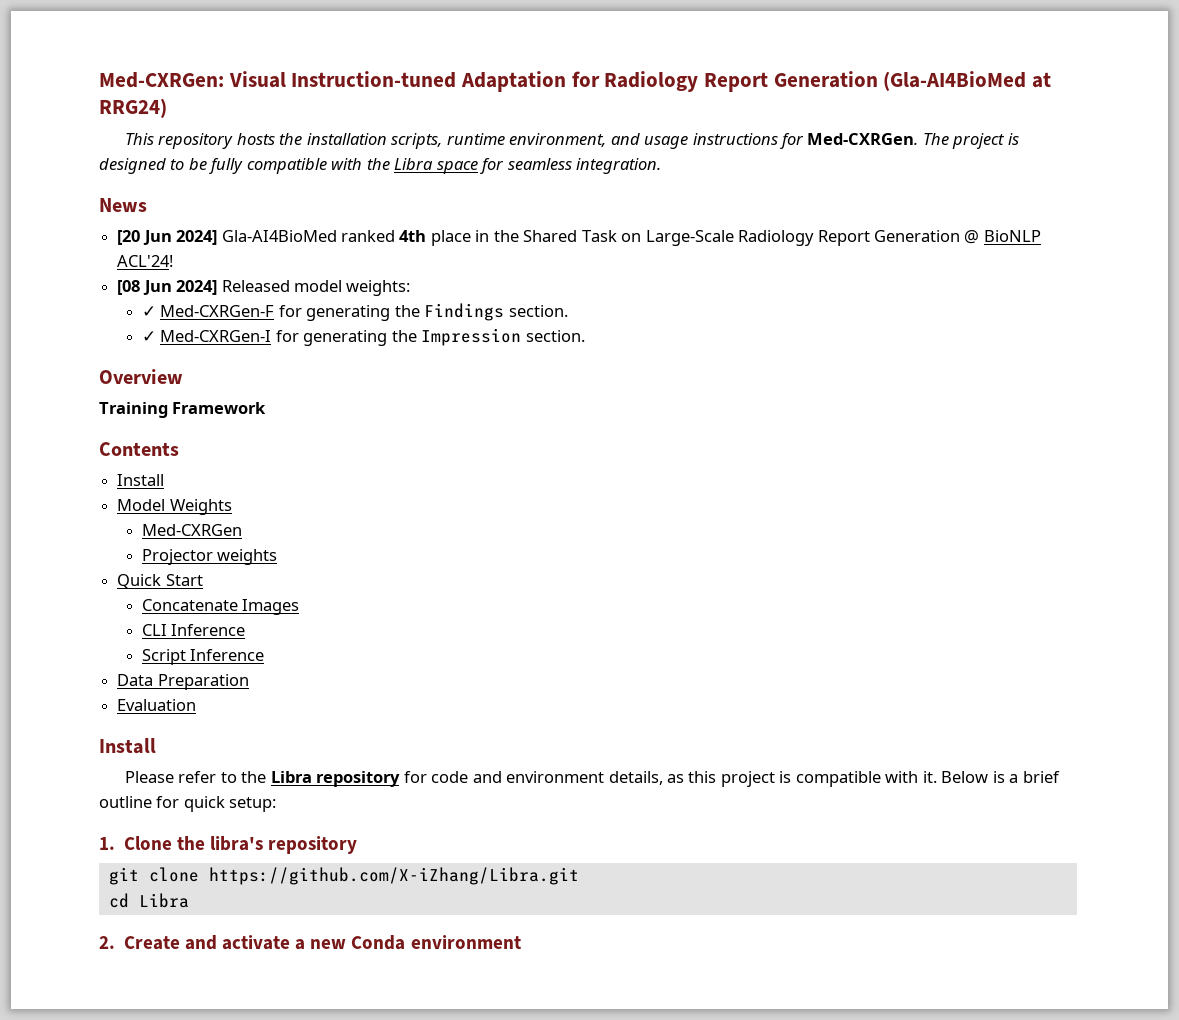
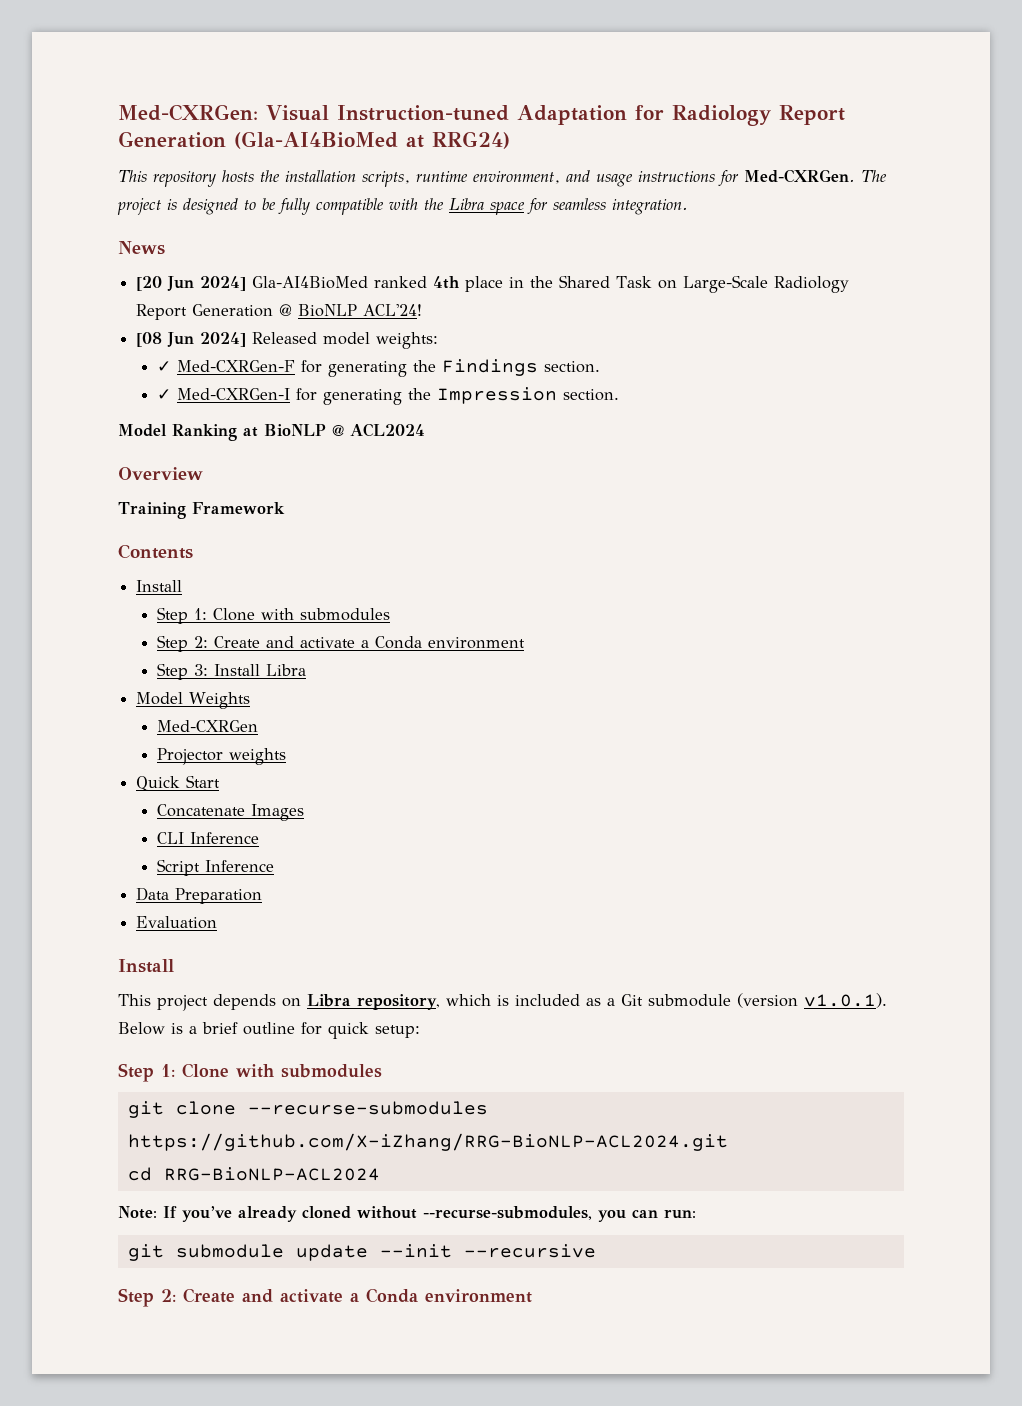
+ Model Ranking at BioNLP @ ACL2024
  Contents
  Install
+ Step 1: Clone with submodules
+ Step 2: Create and activate a Conda environment
+ Step 3: Install Libra
- Please refer to the Libra repository for code and environment details, as this project is compatible with it. Below is a brief outline for quick setup:
- 1. Clone the libra's repository
+ This project depends on Libra repository, which is included as a Git submodule (version v1.0.1). Below is a brief outline for quick setup:
+ Step 1: Clone with submodules
- git clone https://github.com/X-iZhang/Libra.git
+ git clone --recurse-submodules https://github.com/X-iZhang/RRG-BioNLP-ACL2024.git
- cd Libra
- 2. Create and activate a new Conda environment
+ cd RRG-BioNLP-ACL2024
+ Note: If you’ve already cloned without --recurse-submodules, you can run:
+ git submodule update --init --recursive
+ Step 2: Create and activate a Conda environment

